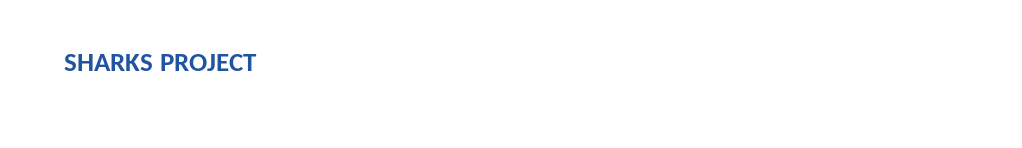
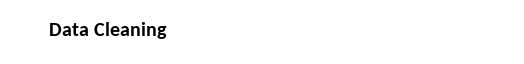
- SHARKS PROJECT
+ Data Cleaning

